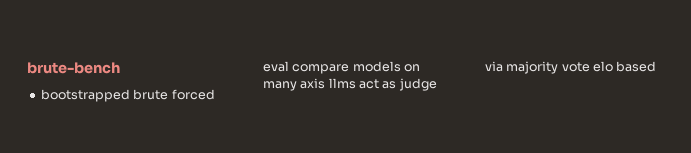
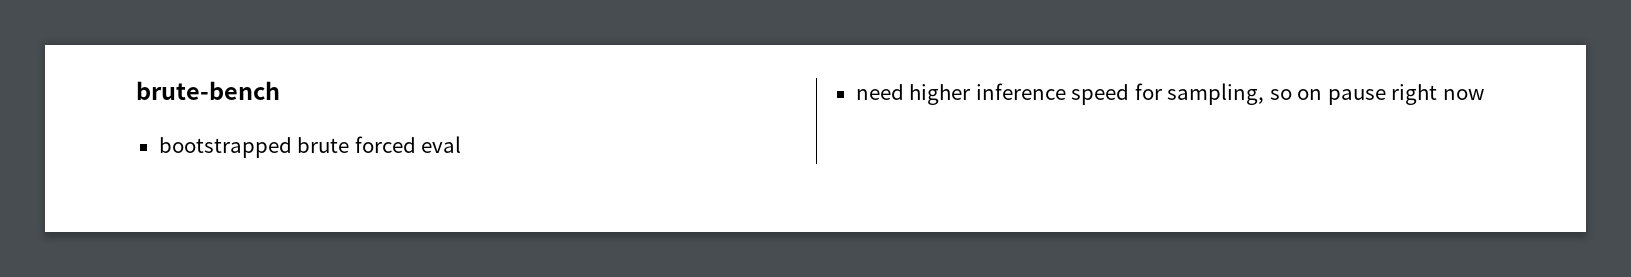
- bootstrapped brute forced eval compare models on many axis llms act as judge via majority vote elo based
+ bootstrapped brute forced eval
+ need higher inference speed for sampling, so on pause right now

